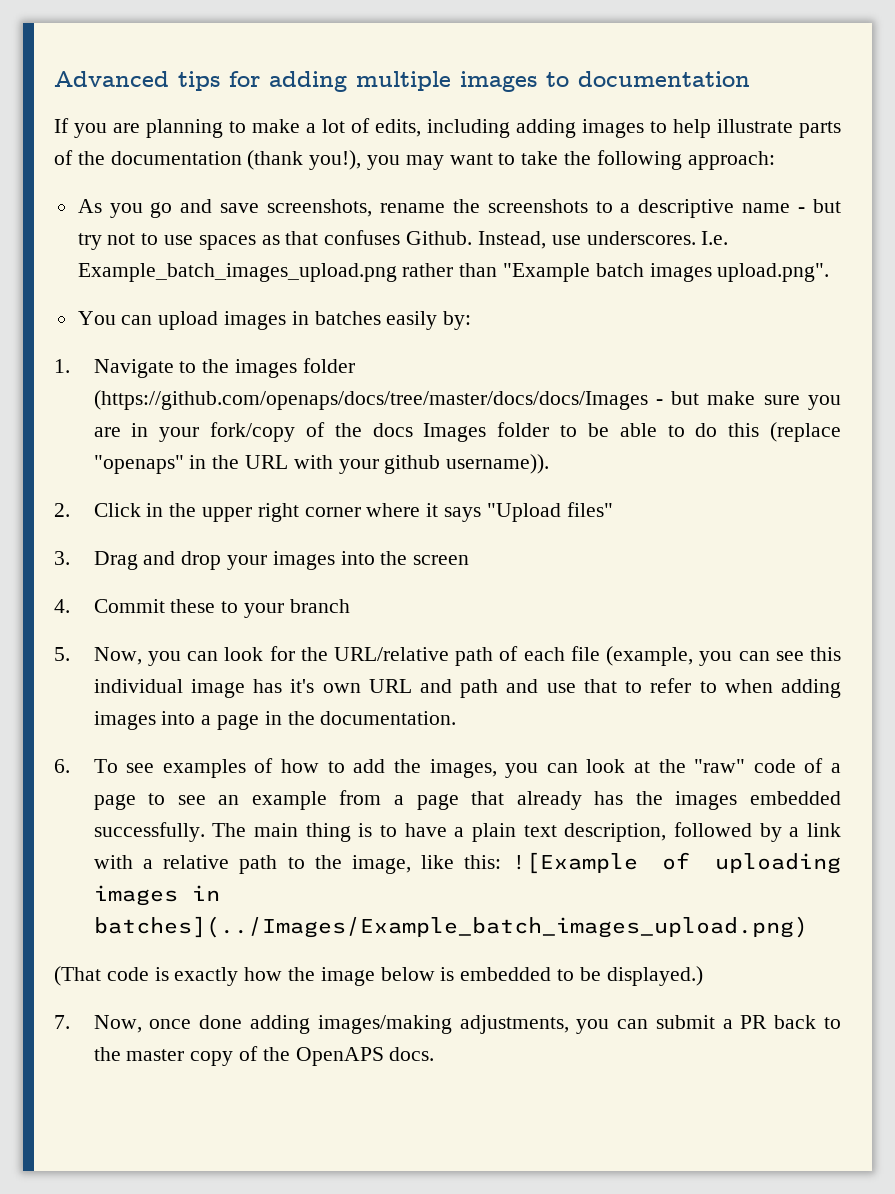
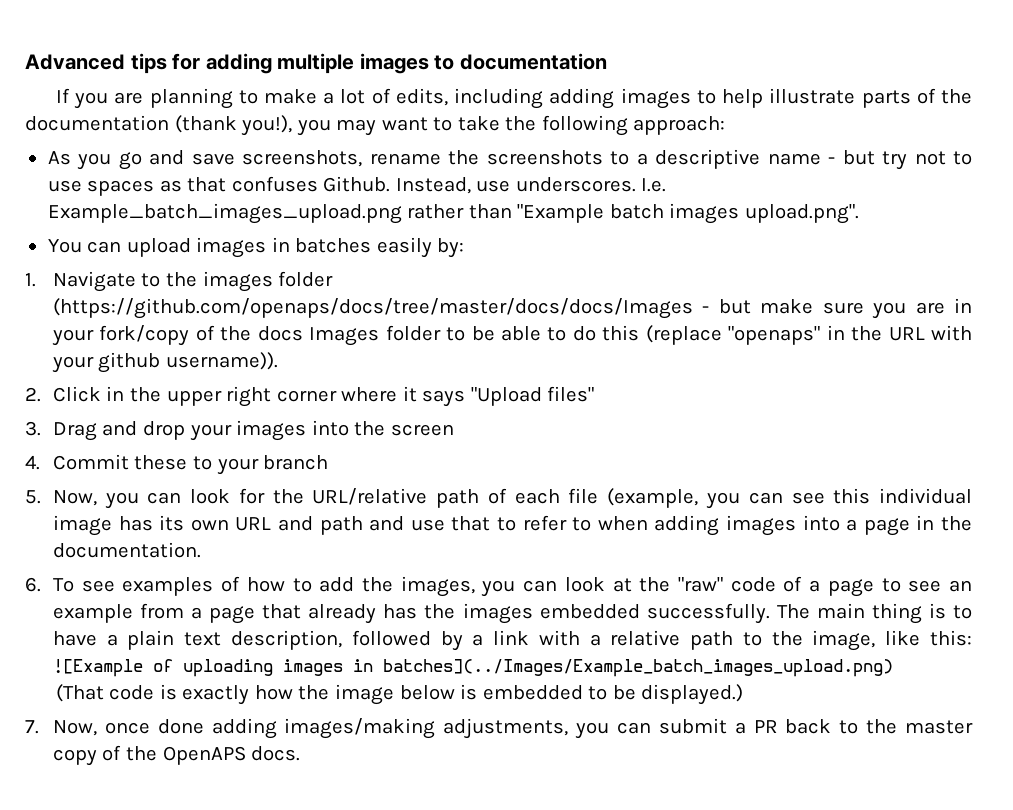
- 5. Now, you can look for the URL/relative path of each file (example, you can see this individual image has it's own URL and path and use that to refer to when adding images into a page in the documentation.
+ 5. Now, you can look for the URL/relative path of each file (example, you can see this individual image has its own URL and path and use that to refer to when adding images into a page in the documentation.

